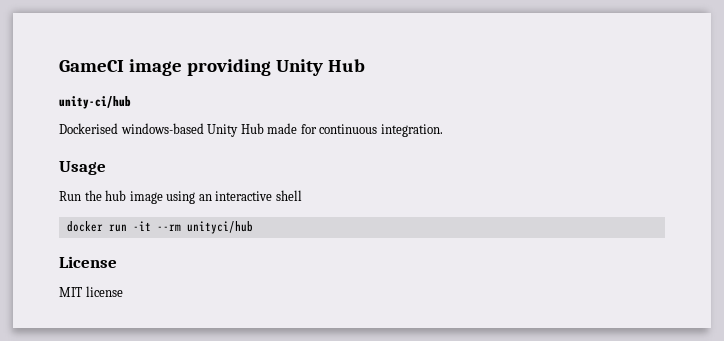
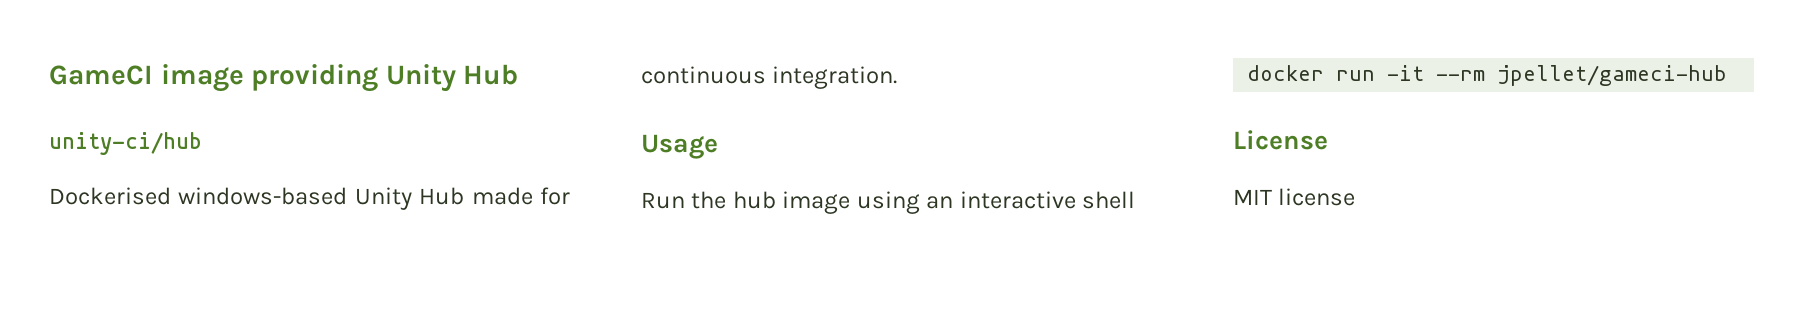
- docker run -it --rm unityci/hub
+ docker run -it --rm jpellet/gameci-hub

